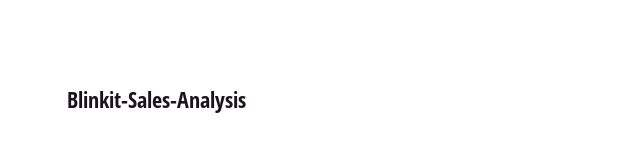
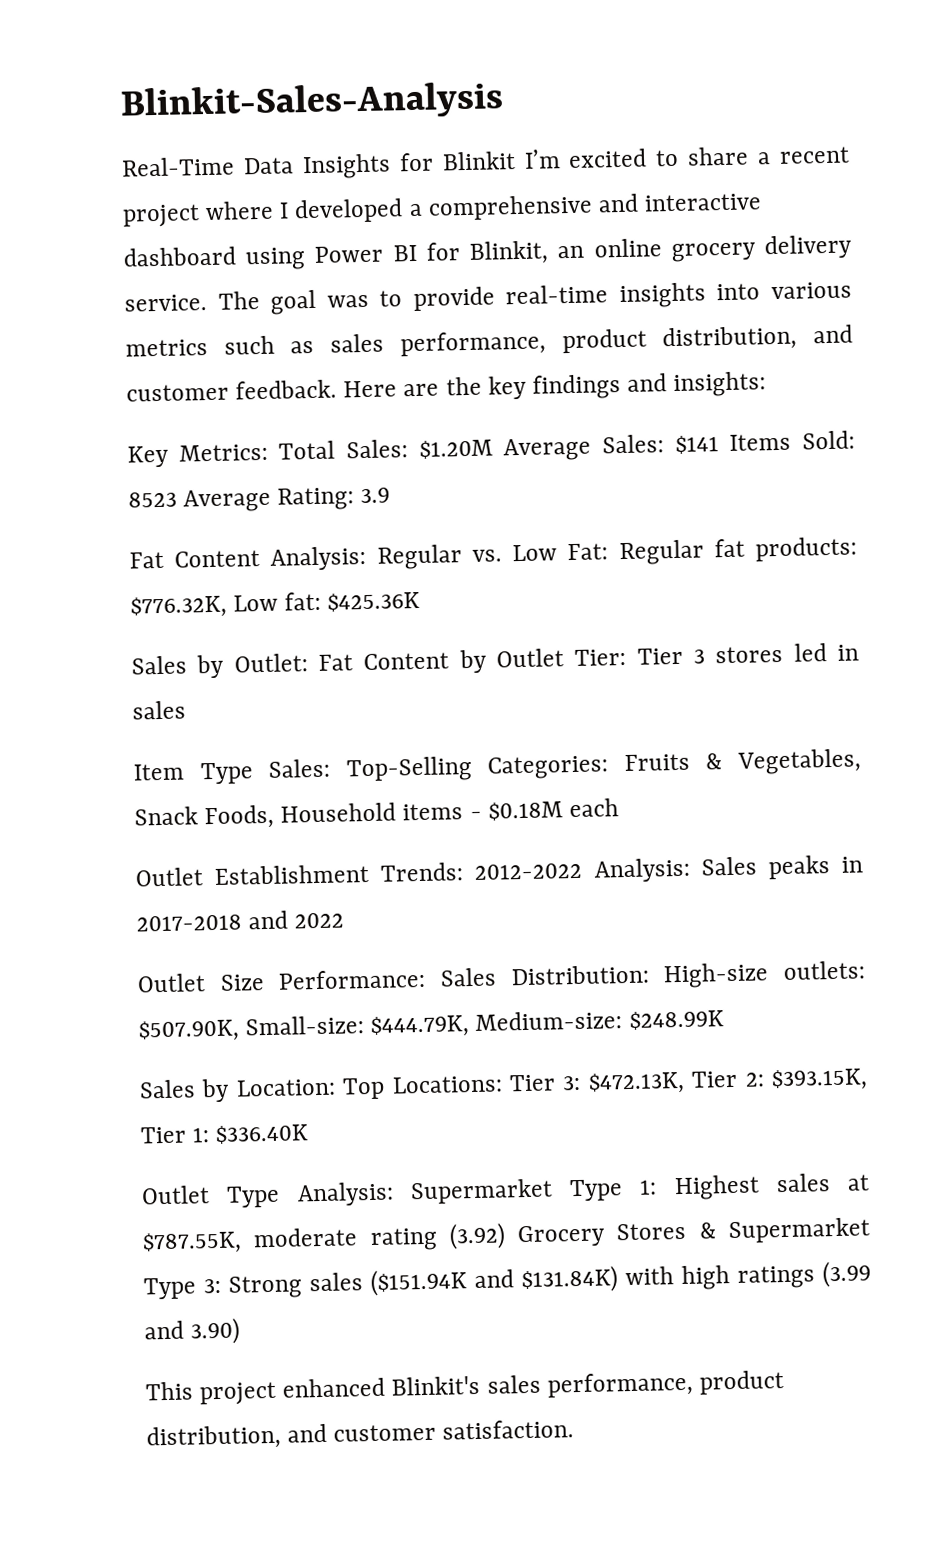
+ Real-Time Data Insights for Blinkit I’m excited to share a recent project where I developed a comprehensive and interactive dashboard using Power BI for Blinkit, an online grocery delivery service. The goal was to provide real-time insights into various metrics such as sales performance, product distribution, and customer feedback. Here are the key findings and insights:
+ Key Metrics: Total Sales: $1.20M Average Sales: $141 Items Sold: 8523 Average Rating: 3.9
+ Fat Content Analysis: Regular vs. Low Fat: Regular fat products: $776.32K, Low fat: $425.36K
+ Sales by Outlet: Fat Content by Outlet Tier: Tier 3 stores led in sales
+ Item Type Sales: Top-Selling Categories: Fruits & Vegetables, Snack Foods, Household items - $0.18M each
+ Outlet Establishment Trends: 2012-2022 Analysis: Sales peaks in 2017-2018 and 2022
+ Outlet Size Performance: Sales Distribution: High-size outlets: $507.90K, Small-size: $444.79K, Medium-size: $248.99K
+ Sales by Location: Top Locations: Tier 3: $472.13K, Tier 2: $393.15K, Tier 1: $336.40K
+ Outlet Type Analysis: Supermarket Type 1: Highest sales at $787.55K, moderate rating (3.92) Grocery Stores & Supermarket Type 3: Strong sales ($151.94K and $131.84K) with high ratings (3.99 and 3.90)
+ This project enhanced Blinkit's sales performance, product distribution, and customer satisfaction.

